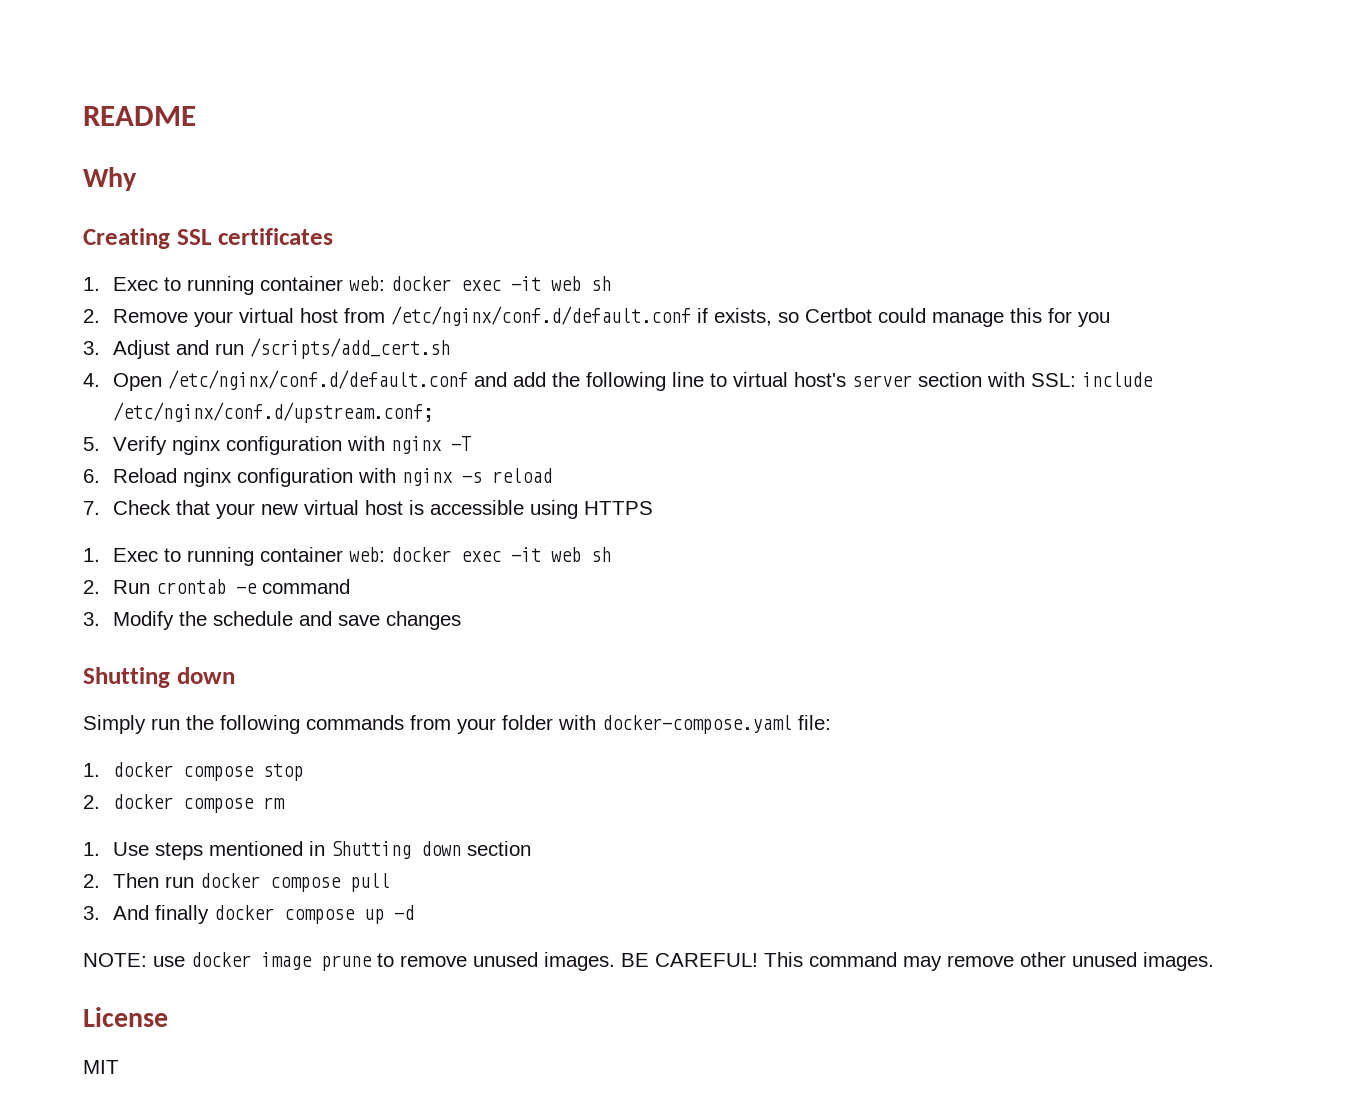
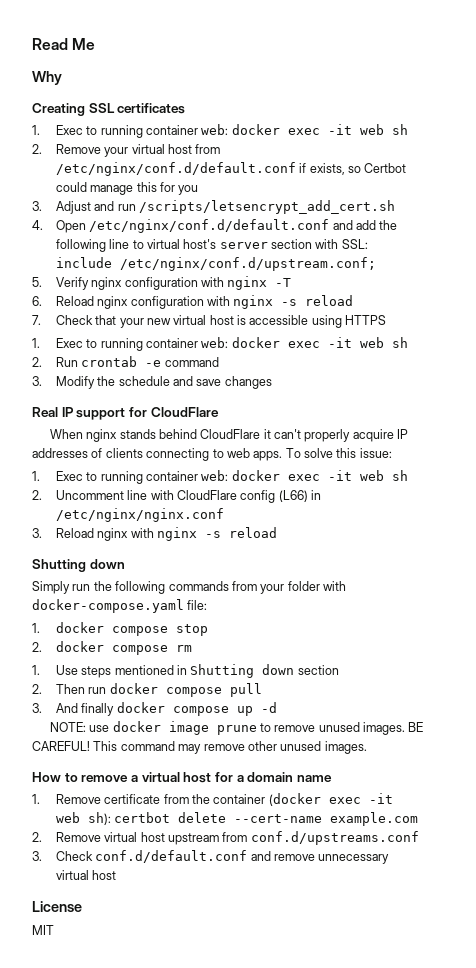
- README
+ Read Me
- 3. Adjust and run /scripts/add_cert.sh
+ 3. Adjust and run /scripts/letsencrypt_add_cert.sh
+ Real IP support for CloudFlare
+ When nginx stands behind CloudFlare it can't properly acquire IP addresses of clients connecting to web apps. To solve this issue:
+ 1. Exec to running container web: docker exec -it web sh
+ 2. Uncomment line with CloudFlare config (L66) in /etc/nginx/nginx.conf
+ 3. Reload nginx with nginx -s reload
+ How to remove a virtual host for a domain name
+ 1. Remove certificate from the container (docker exec -it web sh): certbot delete --cert-name example.com
+ 2. Remove virtual host upstream from conf.d/upstreams.conf
+ 3. Check conf.d/default.conf and remove unnecessary virtual host

